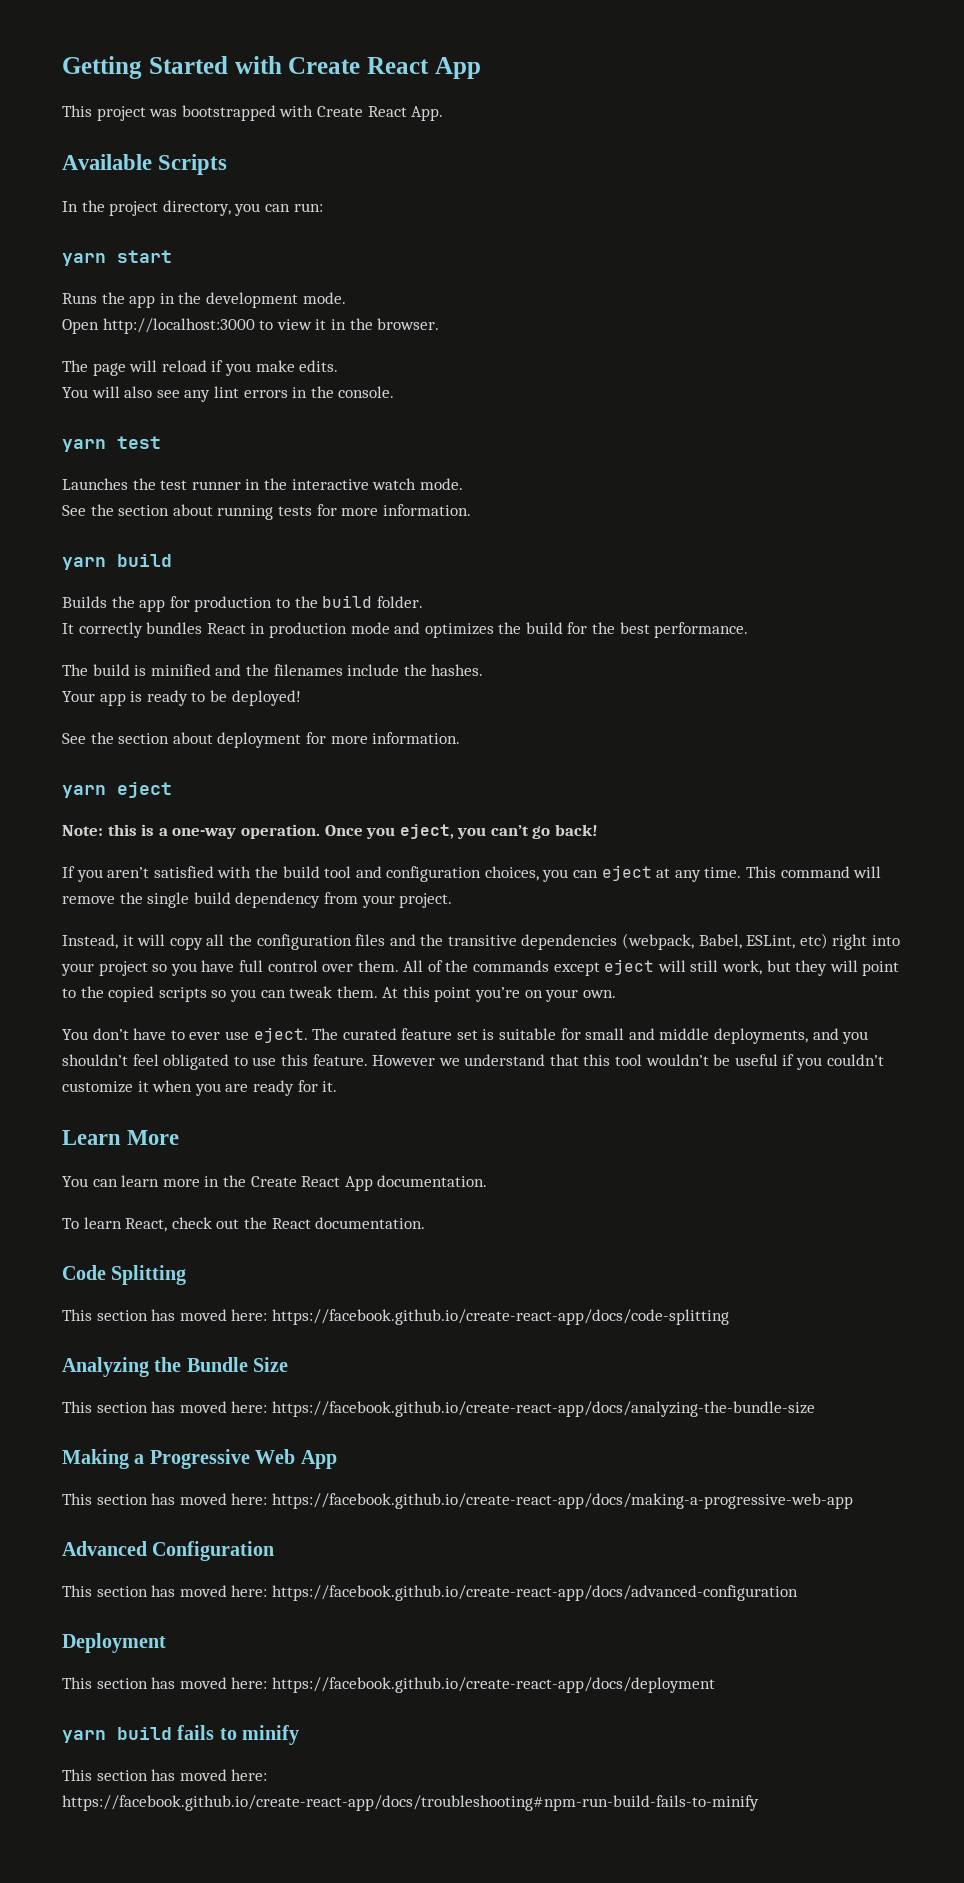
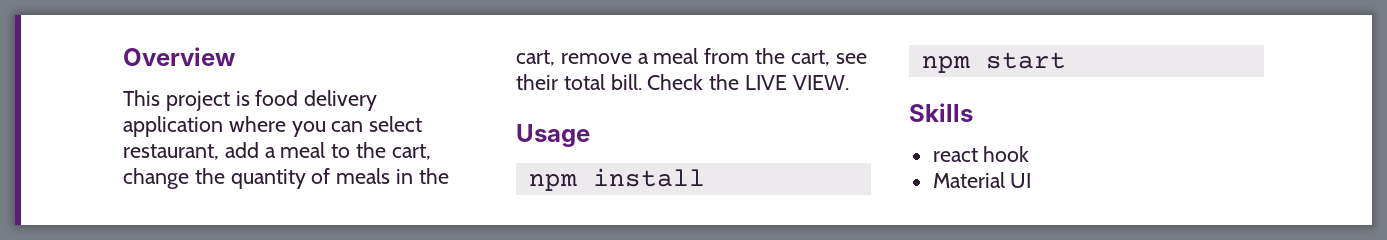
- Getting Started with Create React App
- This project was bootstrapped with Create React App.
- Available Scripts
- In the project directory, you can run:
- yarn start
- Runs the app in the development mode.
- Open http://localhost:3000 to view it in the browser.
- The page will reload if you make edits.
- You will also see any lint errors in the console.
- yarn test
- Launches the test runner in the interactive watch mode.
- See the section about running tests for more information.
- yarn build
- Builds the app for production to the build folder.
- It correctly bundles React in production mode and optimizes the build for the best performance.
- The build is minified and the filenames include the hashes.
- Your app is ready to be deployed!
- See the section about deployment for more information.
- yarn eject
- Note: this is a one-way operation. Once you eject, you can’t go back!
- If you aren’t satisfied with the build tool and configuration choices, you can eject at any time. This command will remove the single build dependency from your project.
- Instead, it will copy all the configuration files and the transitive dependencies (webpack, Babel, ESLint, etc) right into your project so you have full control over them. All of the commands except eject will still work, but they will point to the copied scripts so you can tweak them. At this point you’re on your own.
- You don’t have to ever use eject. The curated feature set is suitable for small and middle deployments, and you shouldn’t feel obligated to use this feature. However we understand that this tool wouldn’t be useful if you couldn’t customize it when you are ready for it.
- Learn More
- You can learn more in the Create React App documentation.
- To learn React, check out the React documentation.
- Code Splitting
- This section has moved here: https://facebook.github.io/create-react-app/docs/code-splitting
- Analyzing the Bundle Size
- This section has moved here: https://facebook.github.io/create-react-app/docs/analyzing-the-bundle-size
- Making a Progressive Web App
- This section has moved here: https://facebook.github.io/create-react-app/docs/making-a-progressive-web-app
- Advanced Configuration
- This section has moved here: https://facebook.github.io/create-react-app/docs/advanced-configuration
- Deployment
- This section has moved here: https://facebook.github.io/create-react-app/docs/deployment
- yarn build fails to minify
- This section has moved here: https://facebook.github.io/create-react-app/docs/troubleshooting#npm-run-build-fails-to-minify
+ Overview
+ This project is food delivery application where you can select restaurant, add a meal to the cart, change the quantity of meals in the cart, remove a meal from the cart, see their total bill. Check the LIVE VIEW.
+ Usage
+ npm install
+ npm start
+ Skills
+ react hook
+ Material UI

